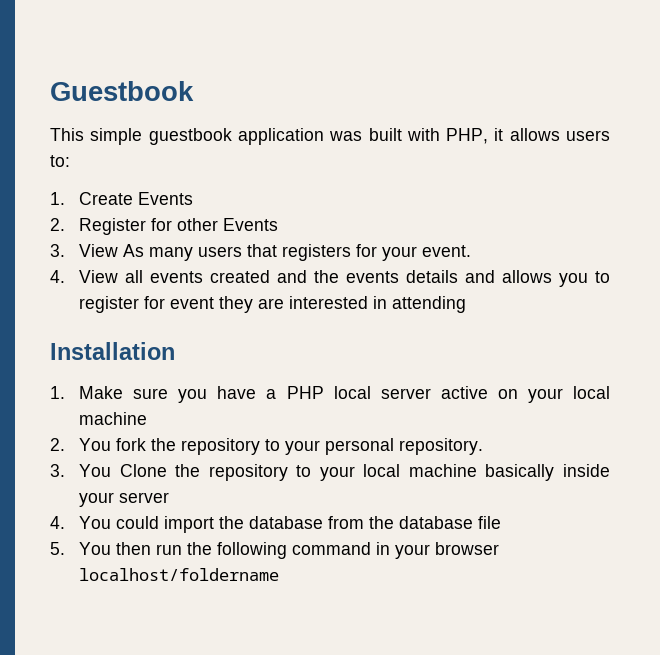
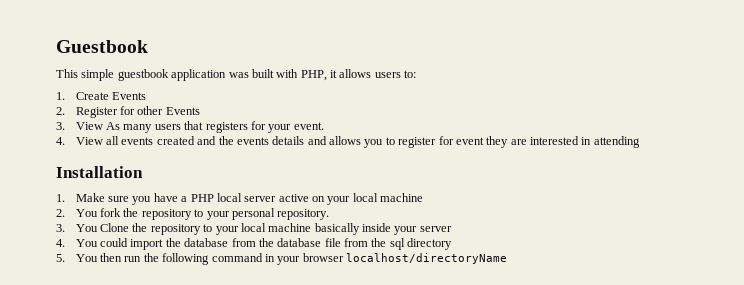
- 4. You could import the database from the database file
+ 4. You could import the database from the database file from the sql directory
- 5. You then run the following command in your browser localhost/foldername
+ 5. You then run the following command in your browser localhost/directoryName

